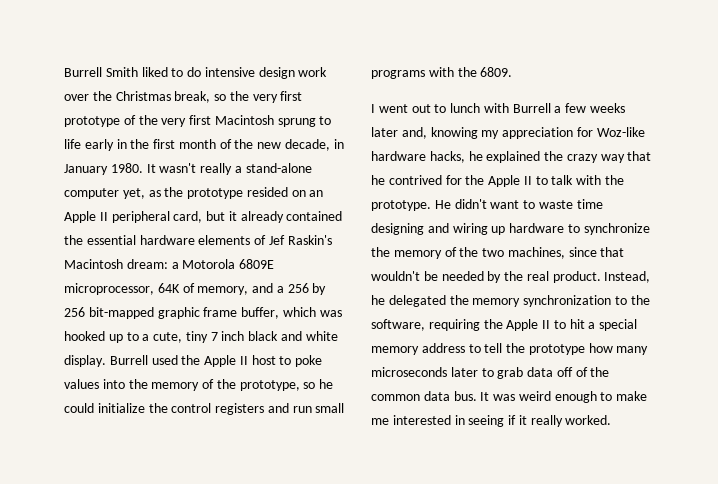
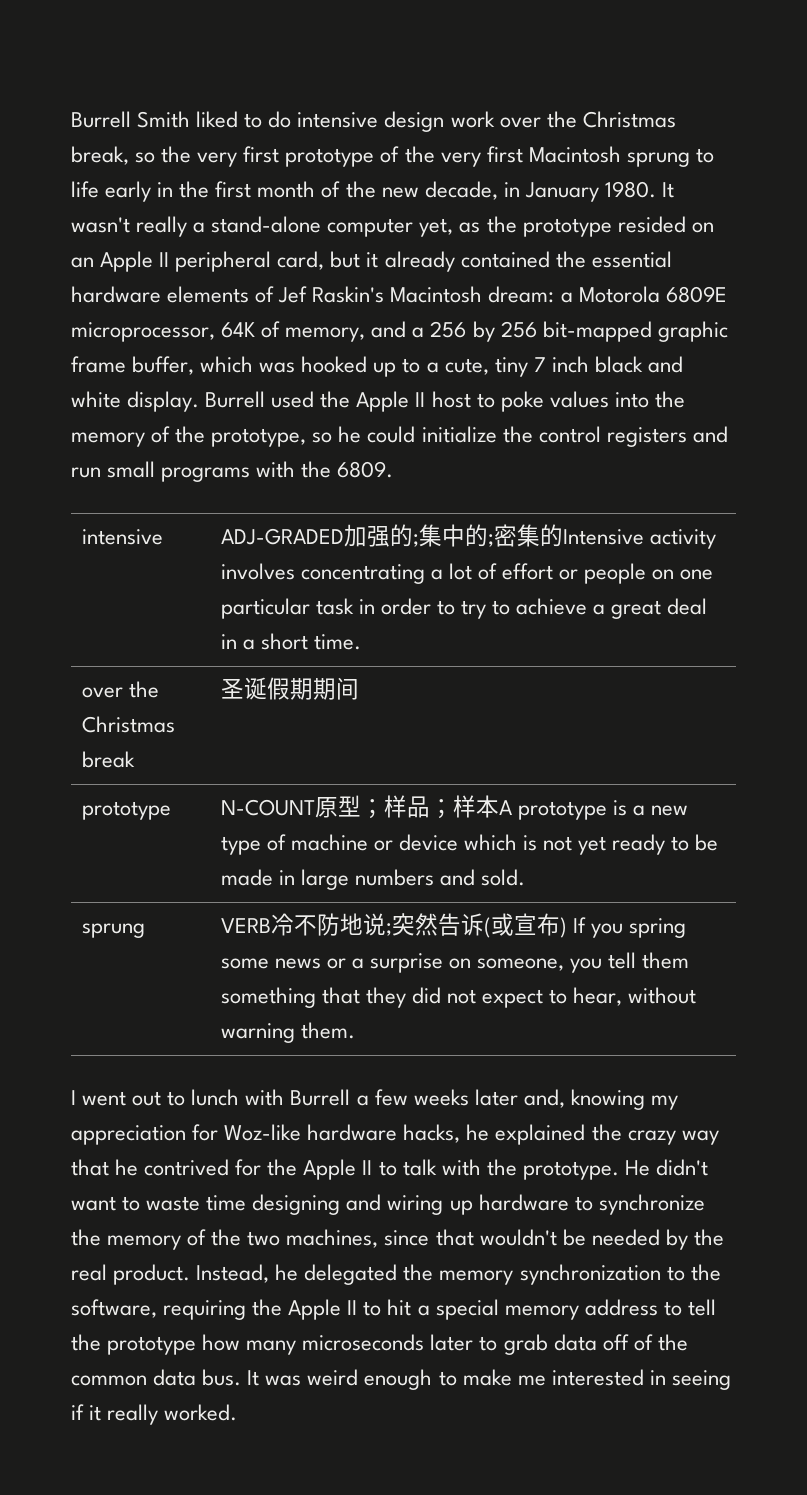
+ intensive | ADJ-GRADED加强的;集中的;密集的Intensive activity involves concentrating a lot of effort or people on one particular task in order to try to achieve a great deal in a short time.
+ over the Christmas break | 圣诞假期期间
+ prototype | N-COUNT原型；样品；样本A prototype is a new type of machine or device which is not yet ready to be made in large numbers and sold.
+ sprung | VERB冷不防地说;突然告诉(或宣布) If you spring some news or a surprise on someone, you tell them something that they did not expect to hear, without warning them.

